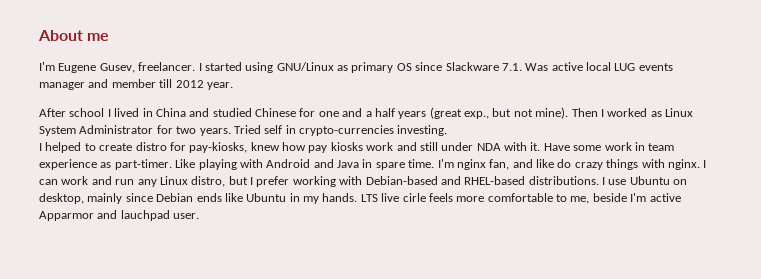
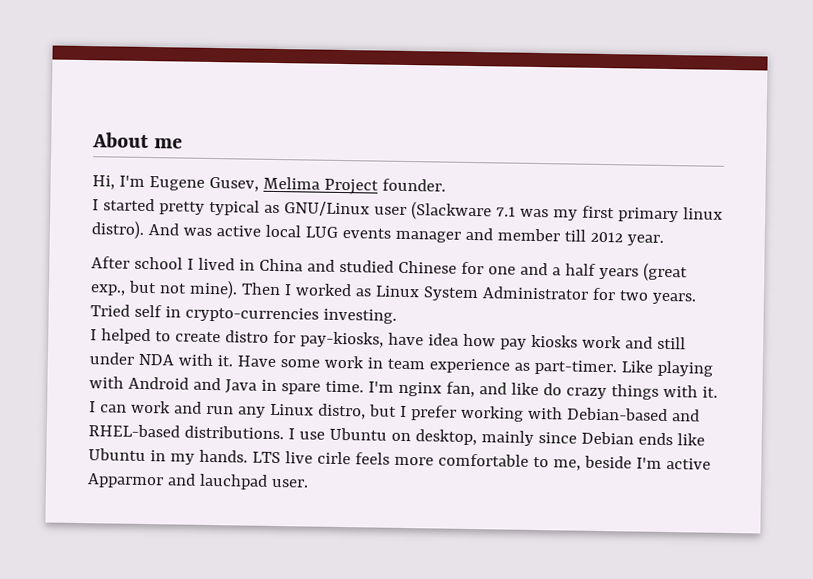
- I'm Eugene Gusev, freelancer. I started using GNU/Linux as primary OS since Slackware 7.1. Was active local LUG events manager and member till 2012 year.
+ Hi, I'm Eugene Gusev, Melima Project founder.
+ I started pretty typical as GNU/Linux user (Slackware 7.1 was my first primary linux distro). And was active local LUG events manager and member till 2012 year.
- I helped to create distro for pay-kiosks, knew how pay kiosks work and still under NDA with it.
+ I helped to create distro for pay-kiosks, have idea how pay kiosks work and still under NDA with it.
- I'm nginx fan, and like do crazy things with nginx.
+ I'm nginx fan, and like do crazy things with it.

